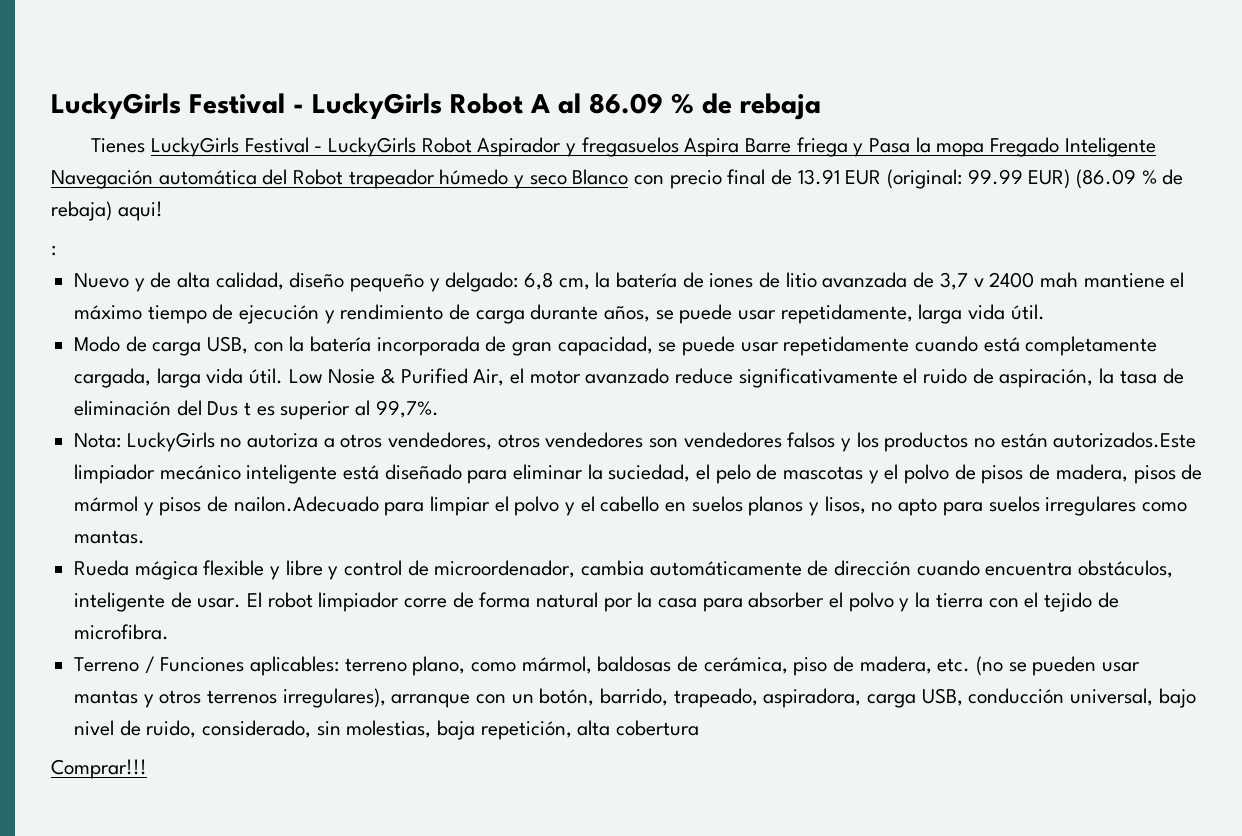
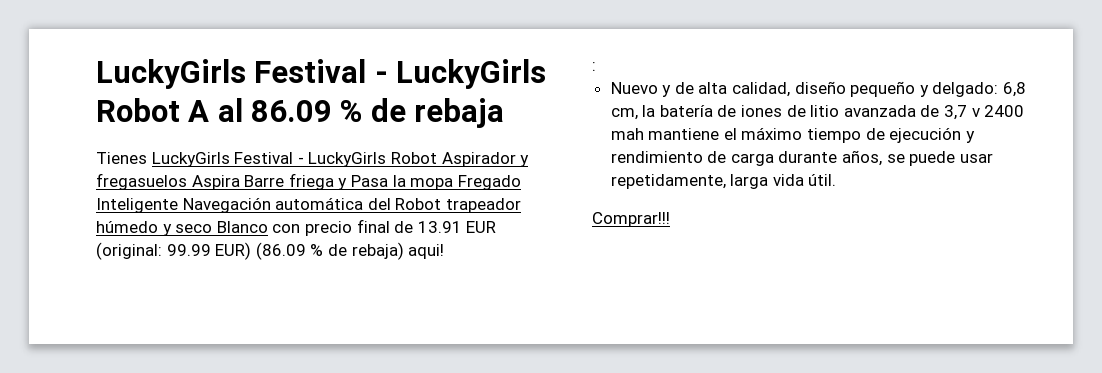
- Modo de carga USB, con la batería incorporada de gran capacidad, se puede usar repetidamente cuando está completamente cargada, larga vida útil. Low Nosie & Purified Air, el motor avanzado reduce significativamente el ruido de aspiración, la tasa de eliminación del Dus t es superior al 99,7%.
- Nota: LuckyGirls no autoriza a otros vendedores, otros vendedores son vendedores falsos y los productos no están autorizados.Este limpiador mecánico inteligente está diseñado para eliminar la suciedad, el pelo de mascotas y el polvo de pisos de madera, pisos de mármol y pisos de nailon.Adecuado para limpiar el polvo y el cabello en suelos planos y lisos, no apto para suelos irregulares como mantas.
- Rueda mágica flexible y libre y control de microordenador, cambia automáticamente de dirección cuando encuentra obstáculos, inteligente de usar. El robot limpiador corre de forma natural por la casa para absorber el polvo y la tierra con el tejido de microfibra.
- Terreno / Funciones aplicables: terreno plano, como mármol, baldosas de cerámica, piso de madera, etc. (no se pueden usar mantas y otros terrenos irregulares), arranque con un botón, barrido, trapeado, aspiradora, carga USB, conducción universal, bajo nivel de ruido, considerado, sin molestias, baja repetición, alta cobertura

